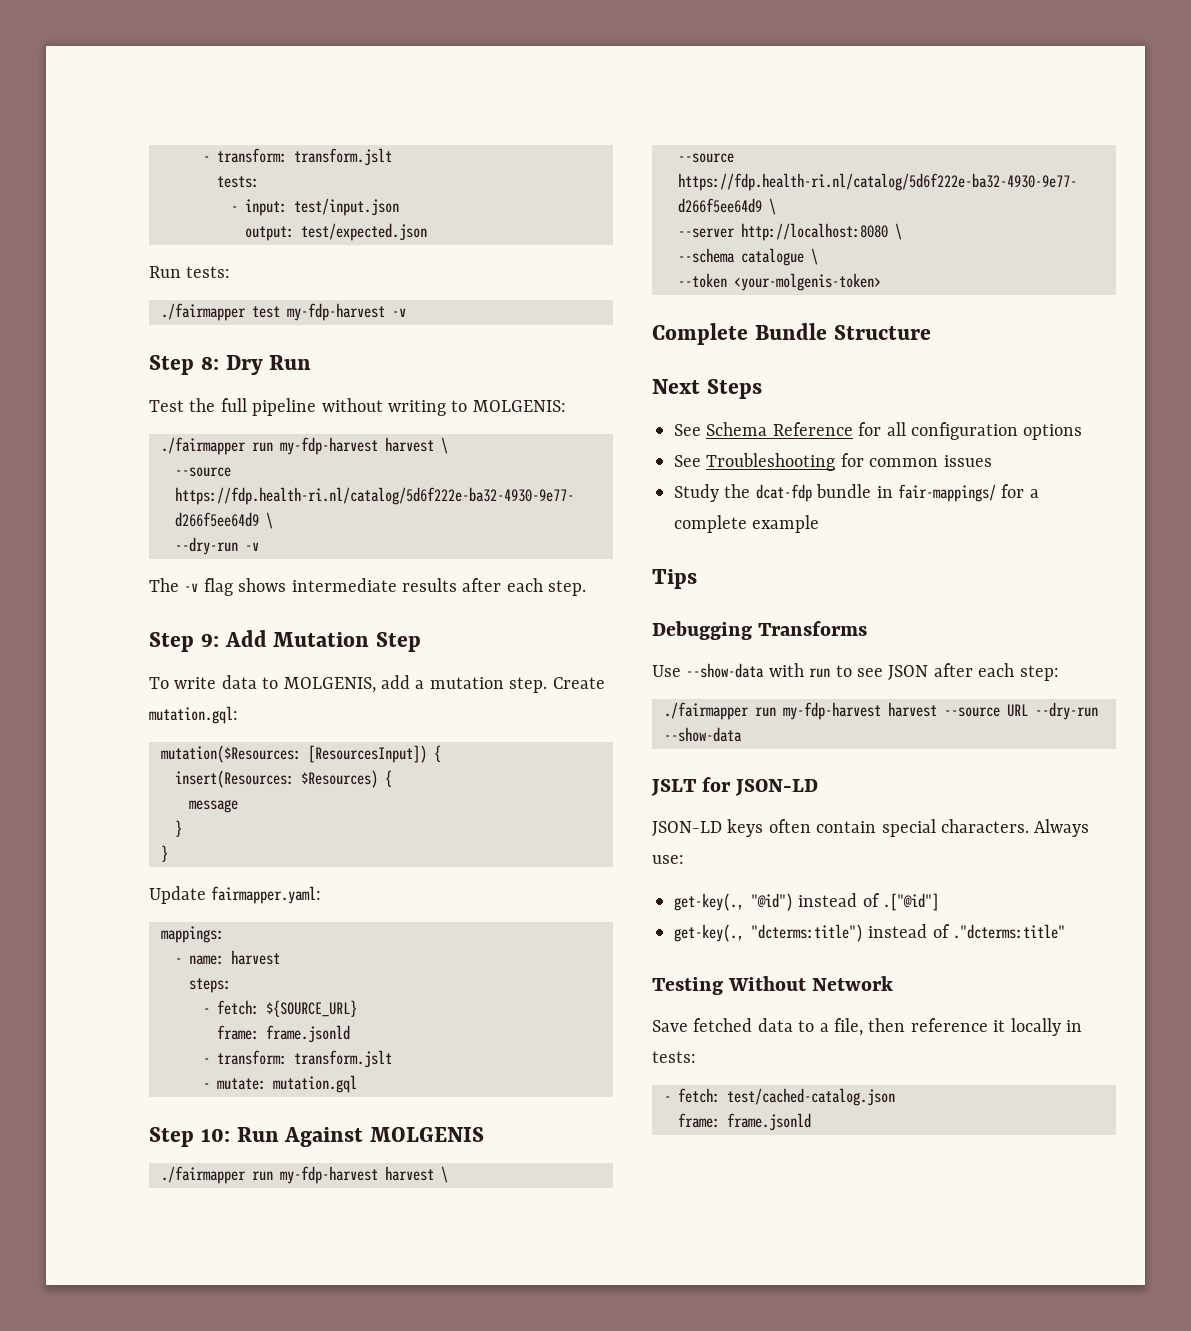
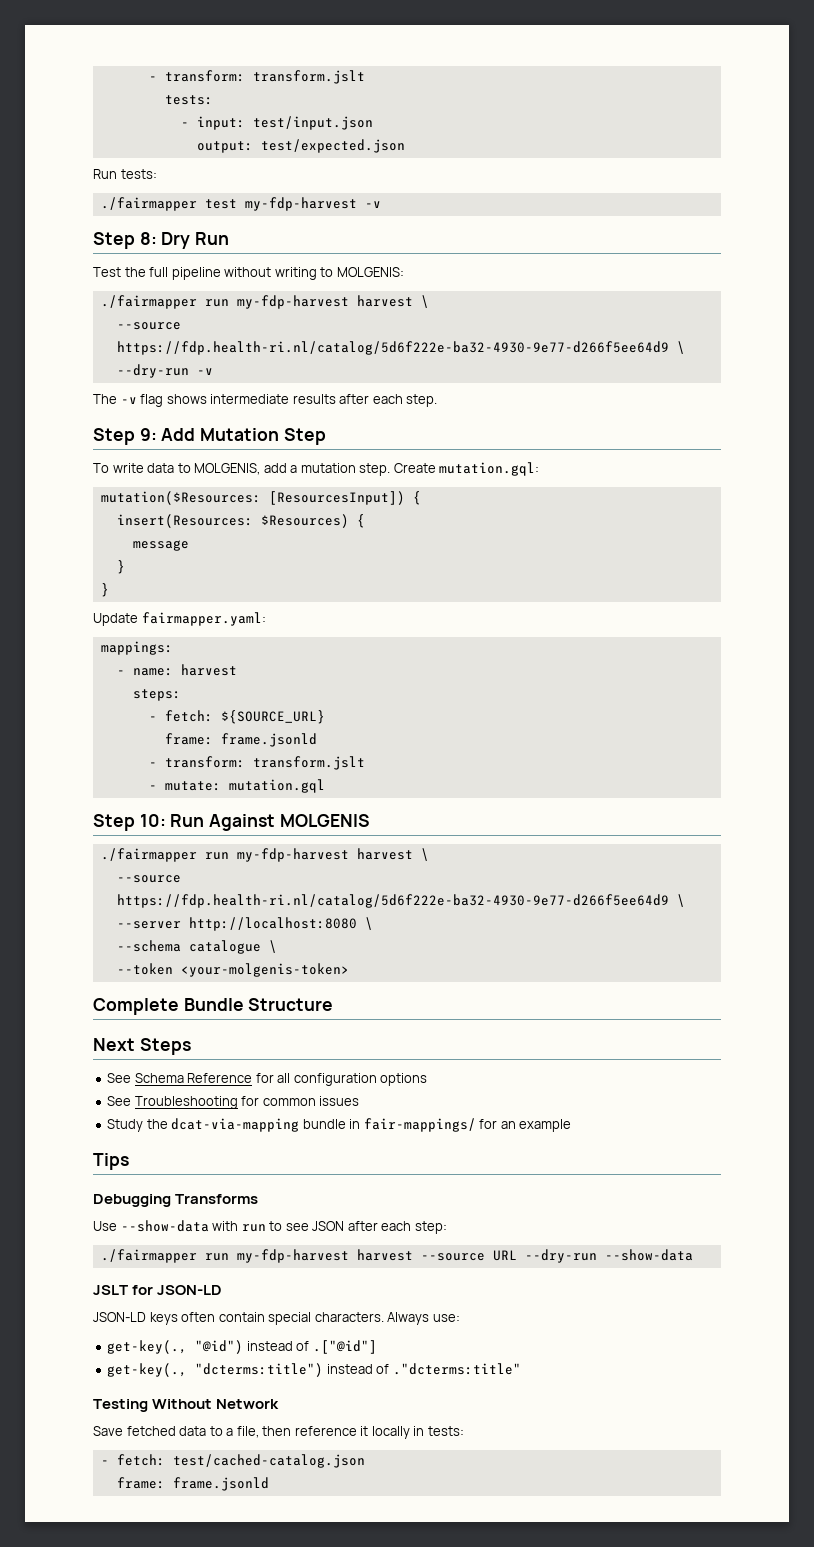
- Study the dcat-fdp bundle in fair-mappings/ for a complete example
+ Study the dcat-via-mapping bundle in fair-mappings/ for an example

